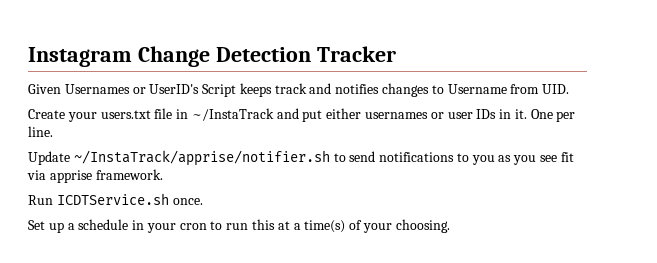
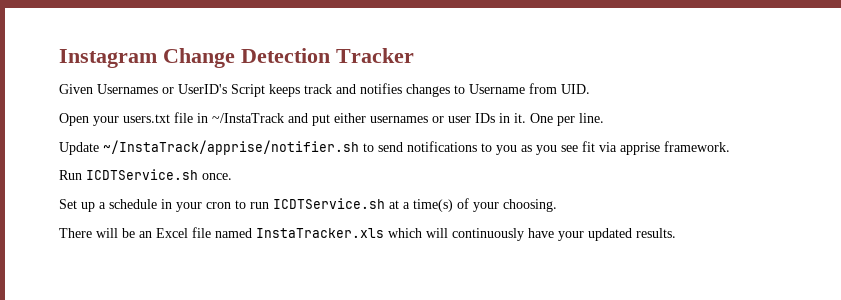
- Create your users.txt file in ~/InstaTrack and put either usernames or user IDs in it.
+ Open your users.txt file in ~/InstaTrack and put either usernames or user IDs in it.
- Set up a schedule in your cron to run this at a time(s) of your choosing.
+ Set up a schedule in your cron to run ICDTService.sh at a time(s) of your choosing.
+ There will be an Excel file named InstaTracker.xls which will continuously have your updated results.

